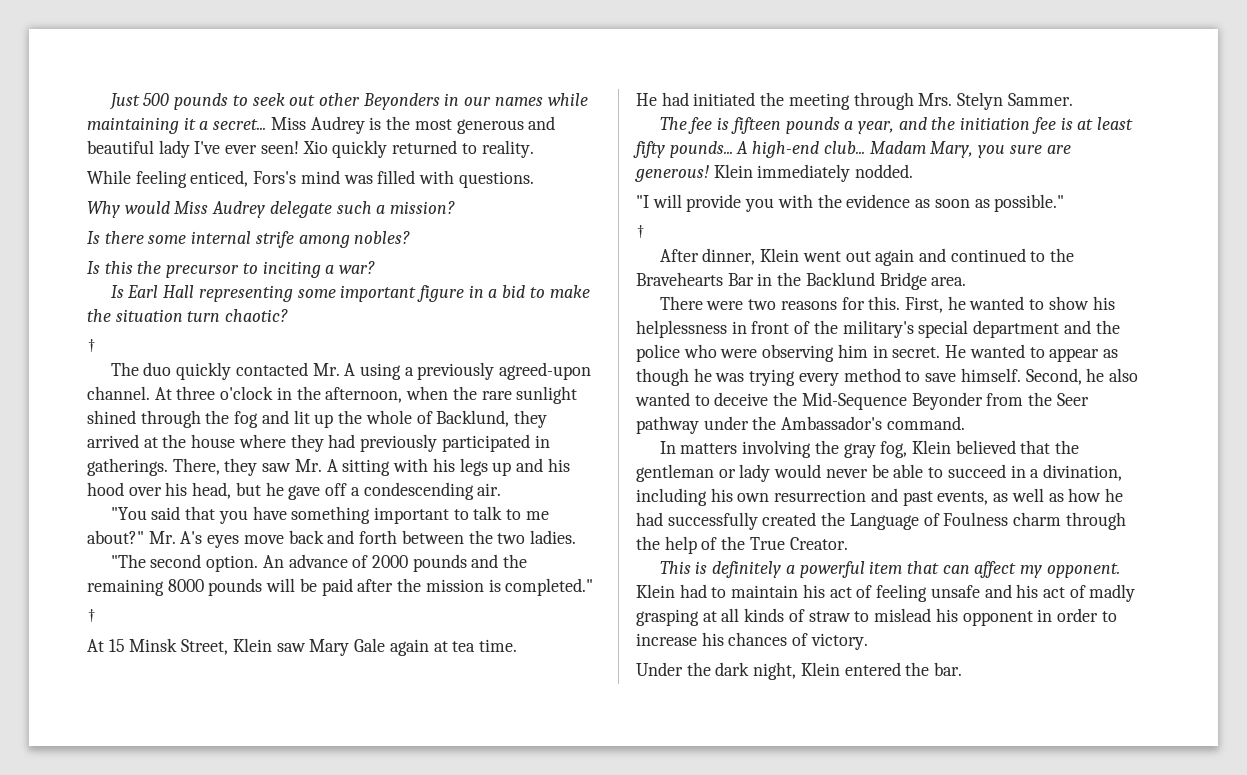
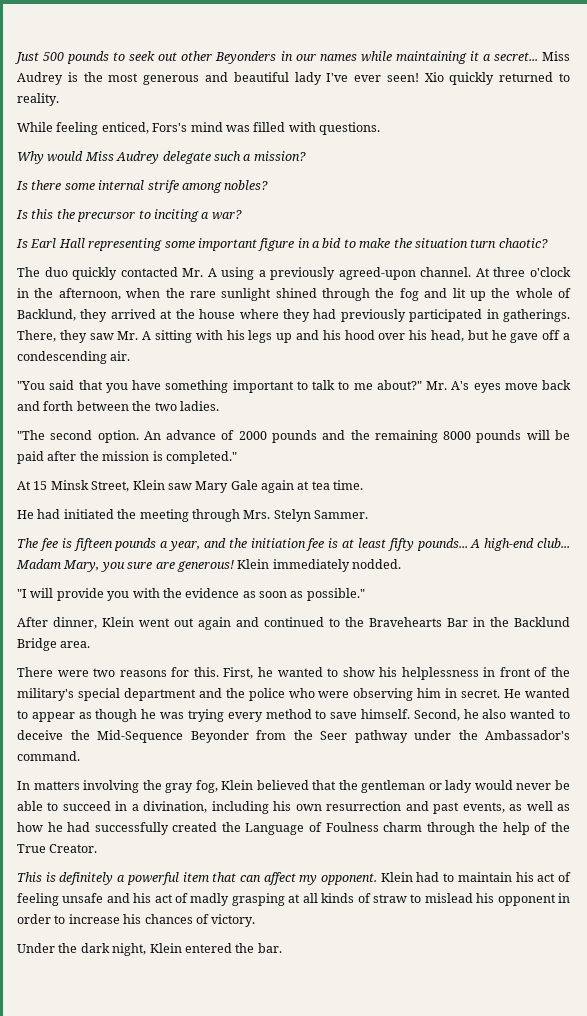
  Is Earl Hall representing some important figure in a bid to make the situation turn chaotic?
- †
  An advance of 2000 pounds and the remaining 8000 pounds will be paid after the mission is completed."
- †
  "I will provide you with the evidence as soon as possible."
- †

